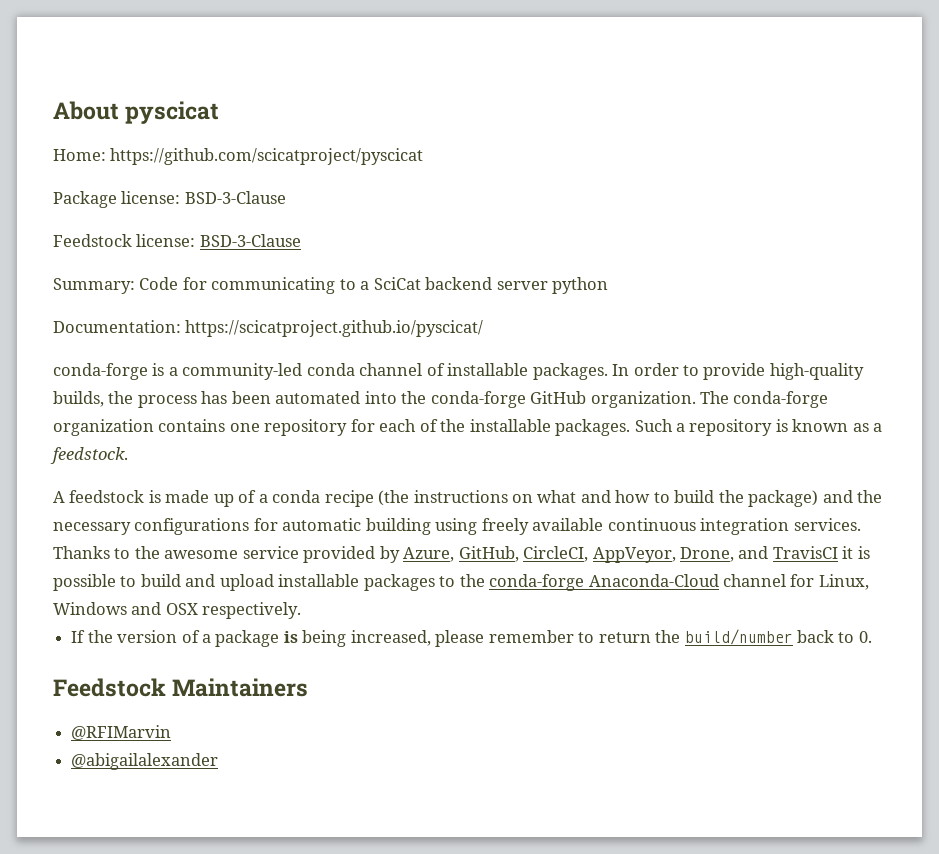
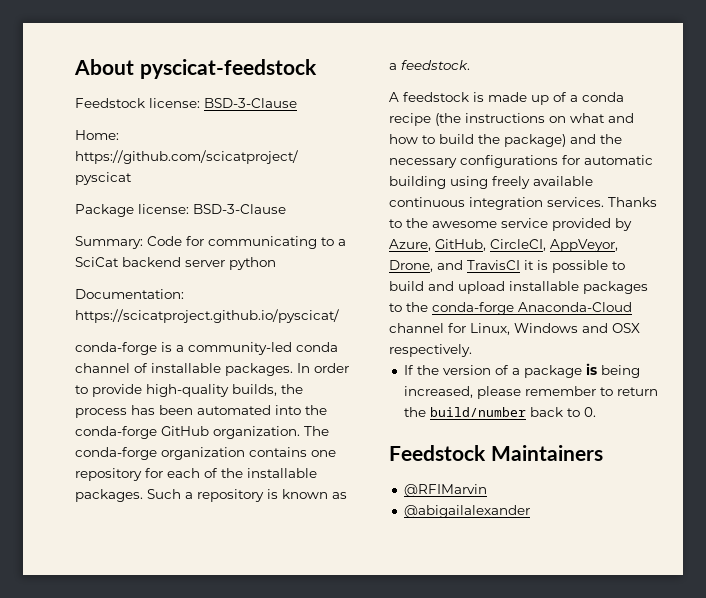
- About pyscicat
+ About pyscicat-feedstock
+ Feedstock license: BSD-3-Clause
- Feedstock license: BSD-3-Clause

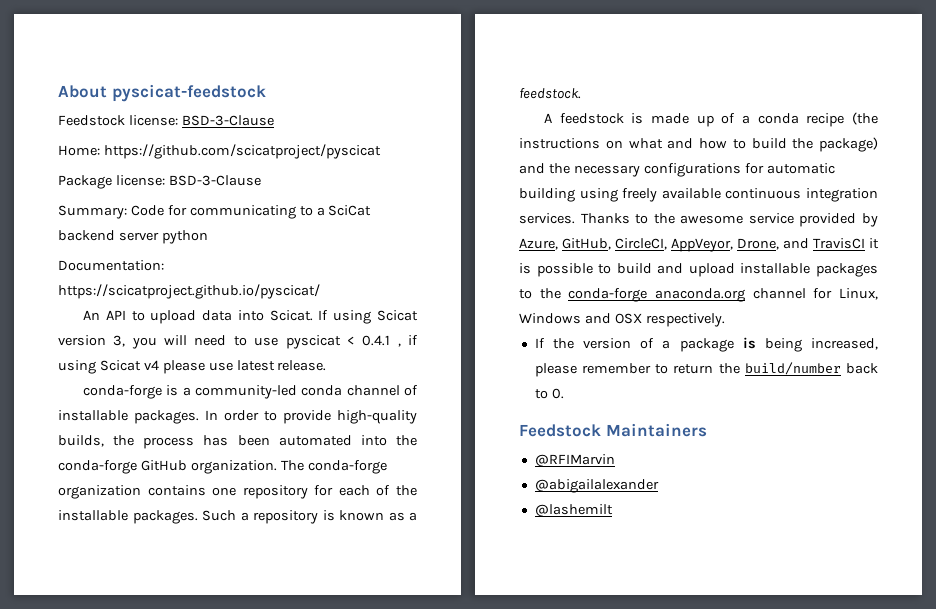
+ An API to upload data into Scicat. If using Scicat version 3, you will need to use pyscicat < 0.4.1 , if using Scicat v4 please use latest release.
- Thanks to the awesome service provided by Azure, GitHub, CircleCI, AppVeyor, Drone, and TravisCI it is possible to build and upload installable packages to the conda-forge Anaconda-Cloud channel for Linux, Windows and OSX respectively.
+ Thanks to the awesome service provided by Azure, GitHub, CircleCI, AppVeyor, Drone, and TravisCI it is possible to build and upload installable packages to the conda-forge anaconda.org channel for Linux, Windows and OSX respectively.
+ @lashemilt

